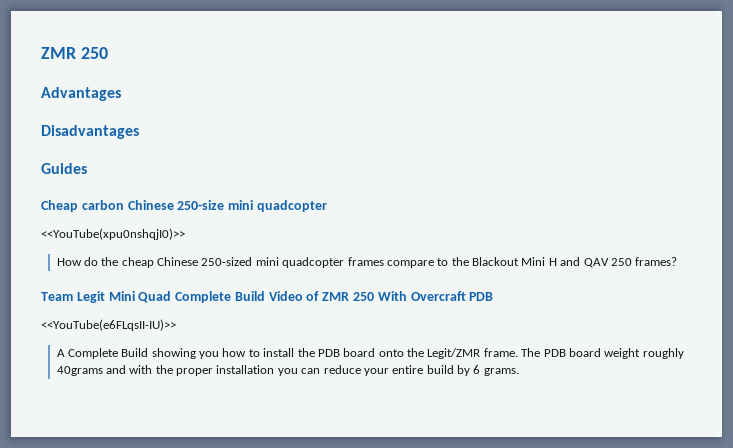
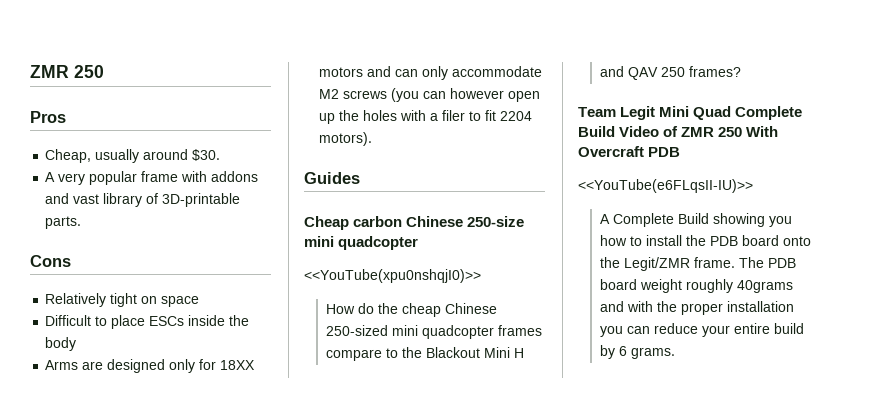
- Advantages
- Disadvantages
+ Pros
+ Cheap, usually around $30.
+ A very popular frame with addons and vast library of 3D-printable parts.
+ Cons
+ Relatively tight on space
+ Difficult to place ESCs inside the body
+ Arms are designed only for 18XX motors and can only accommodate M2 screws (you can however open up the holes with a filer to fit 2204 motors).

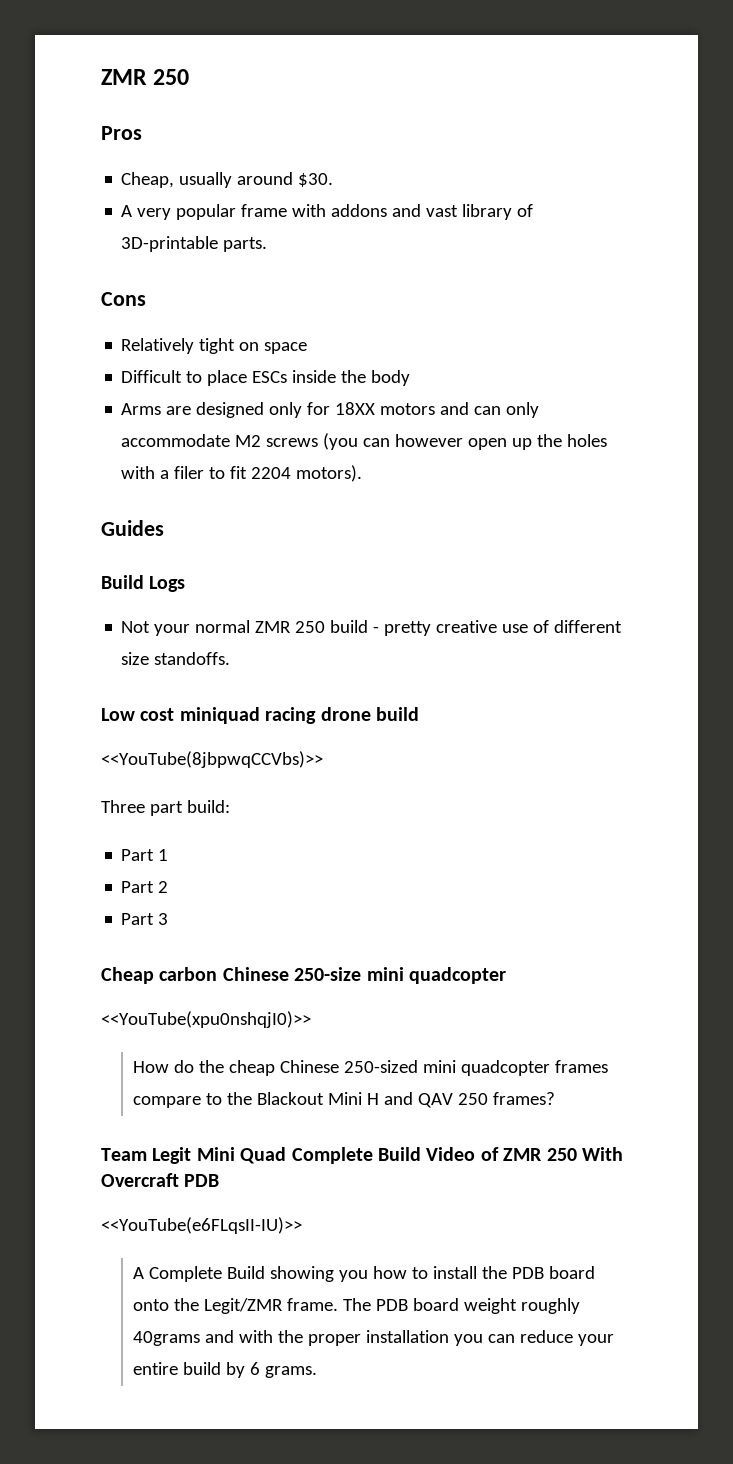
+ Build Logs
+ Not your normal ZMR 250 build - pretty creative use of different size standoffs.
+ Low cost miniquad racing drone build
+ <<YouTube(8jbpwqCCVbs)>>
+ Three part build:
+ Part 1
+ Part 2
+ Part 3

